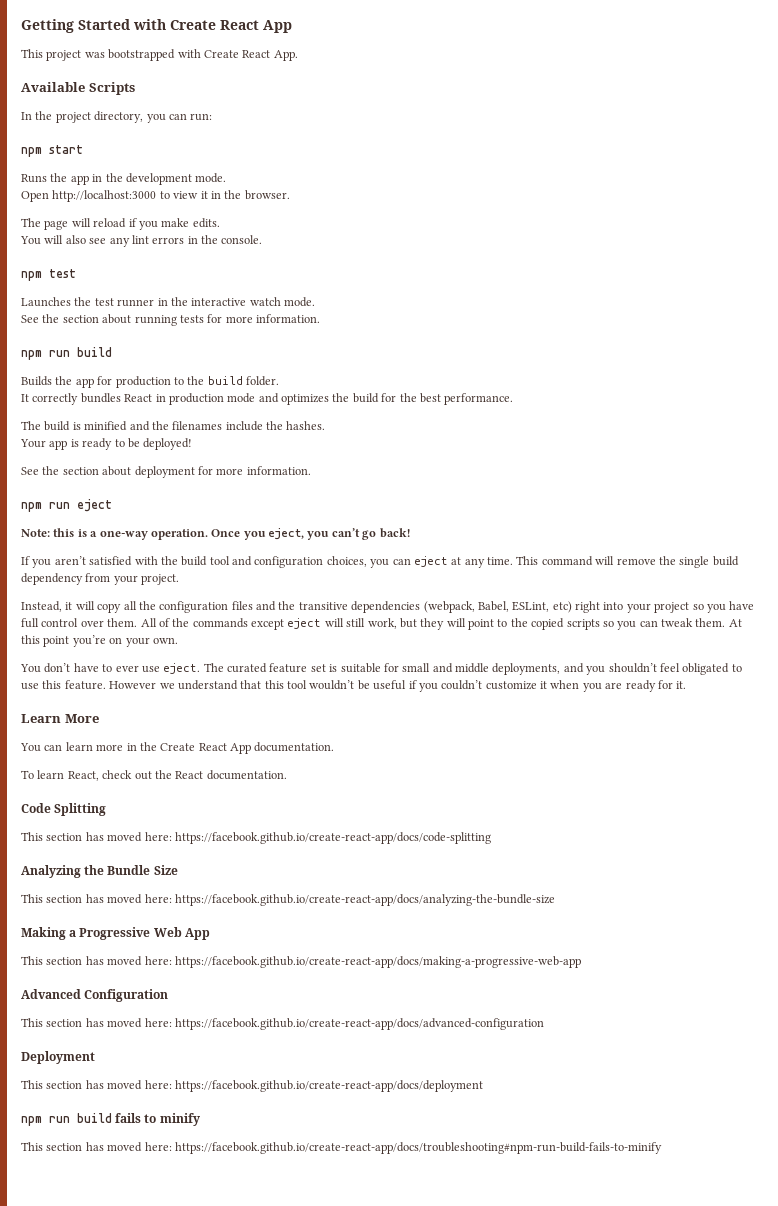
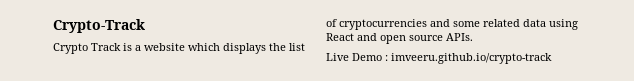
- Getting Started with Create React App
- This project was bootstrapped with Create React App.
- Available Scripts
- In the project directory, you can run:
- npm start
- Runs the app in the development mode.
- Open http://localhost:3000 to view it in the browser.
- The page will reload if you make edits.
- You will also see any lint errors in the console.
- npm test
- Launches the test runner in the interactive watch mode.
- See the section about running tests for more information.
- npm run build
- Builds the app for production to the build folder.
- It correctly bundles React in production mode and optimizes the build for the best performance.
- The build is minified and the filenames include the hashes.
- Your app is ready to be deployed!
- See the section about deployment for more information.
- npm run eject
- Note: this is a one-way operation. Once you eject, you can’t go back!
- If you aren’t satisfied with the build tool and configuration choices, you can eject at any time. This command will remove the single build dependency from your project.
- Instead, it will copy all the configuration files and the transitive dependencies (webpack, Babel, ESLint, etc) right into your project so you have full control over them. All of the commands except eject will still work, but they will point to the copied scripts so you can tweak them. At this point you’re on your own.
- You don’t have to ever use eject. The curated feature set is suitable for small and middle deployments, and you shouldn’t feel obligated to use this feature. However we understand that this tool wouldn’t be useful if you couldn’t customize it when you are ready for it.
- Learn More
- You can learn more in the Create React App documentation.
- To learn React, check out the React documentation.
- Code Splitting
- This section has moved here: https://facebook.github.io/create-react-app/docs/code-splitting
- Analyzing the Bundle Size
- This section has moved here: https://facebook.github.io/create-react-app/docs/analyzing-the-bundle-size
- Making a Progressive Web App
- This section has moved here: https://facebook.github.io/create-react-app/docs/making-a-progressive-web-app
- Advanced Configuration
- This section has moved here: https://facebook.github.io/create-react-app/docs/advanced-configuration
- Deployment
- This section has moved here: https://facebook.github.io/create-react-app/docs/deployment
- npm run build fails to minify
- This section has moved here: https://facebook.github.io/create-react-app/docs/troubleshooting#npm-run-build-fails-to-minify
+ Crypto-Track
+ Crypto Track is a website which displays the list of cryptocurrencies and some related data using React and open source APIs.
+ Live Demo : imveeru.github.io/crypto-track

